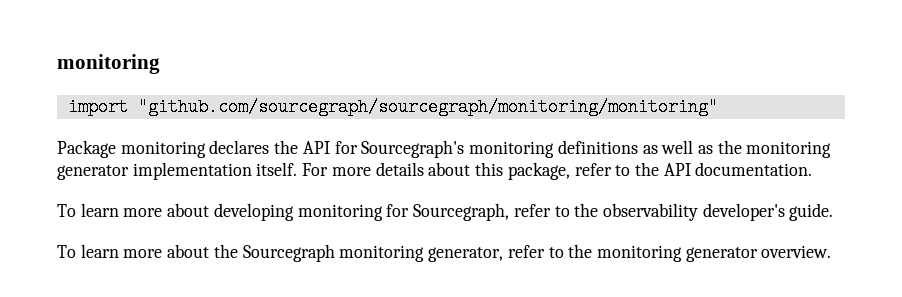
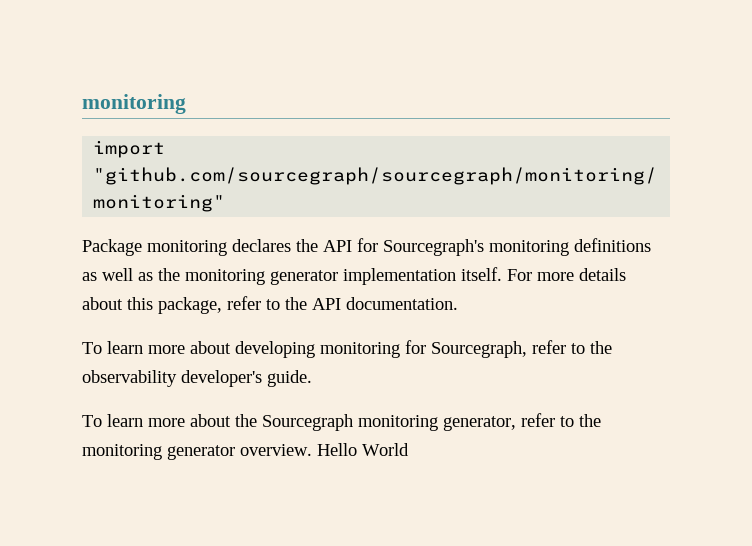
+ Hello World

